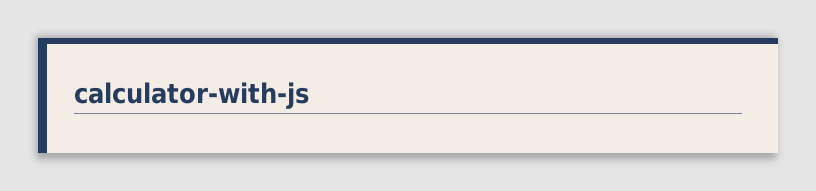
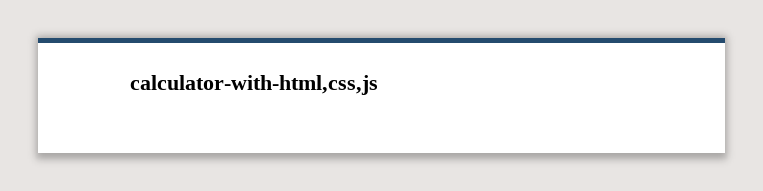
- calculator-with-js
+ calculator-with-html,css,js

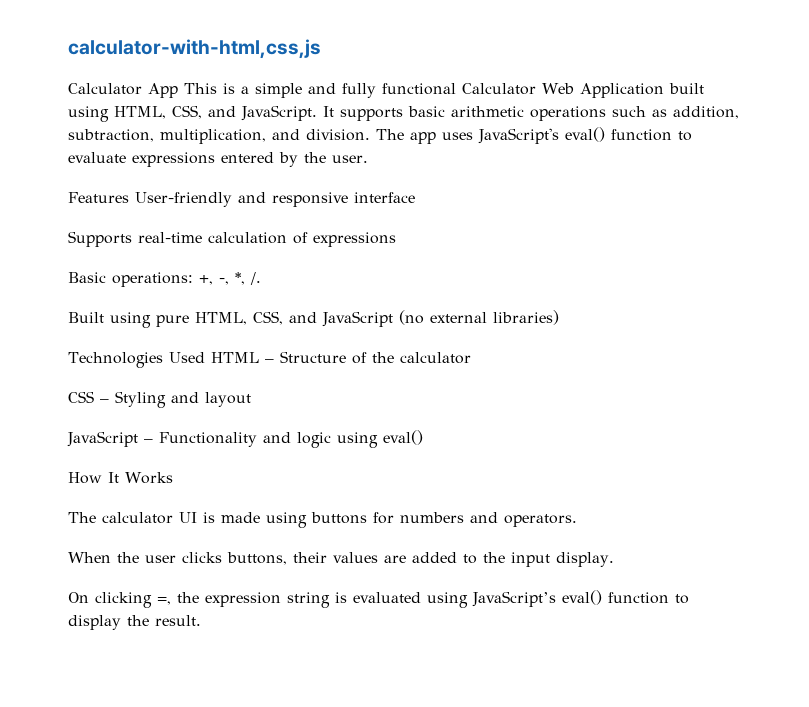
+ Calculator App This is a simple and fully functional Calculator Web Application built using HTML, CSS, and JavaScript. It supports basic arithmetic operations such as addition, subtraction, multiplication, and division. The app uses JavaScript's eval() function to evaluate expressions entered by the user.
+ Features User-friendly and responsive interface
+ Supports real-time calculation of expressions
+ Basic operations: +, -, *, /.
+ Built using pure HTML, CSS, and JavaScript (no external libraries)
+ Technologies Used HTML – Structure of the calculator
+ CSS – Styling and layout
+ JavaScript – Functionality and logic using eval()
+ How It Works
+ The calculator UI is made using buttons for numbers and operators.
+ When the user clicks buttons, their values are added to the input display.
+ On clicking =, the expression string is evaluated using JavaScript’s eval() function to display the result.

